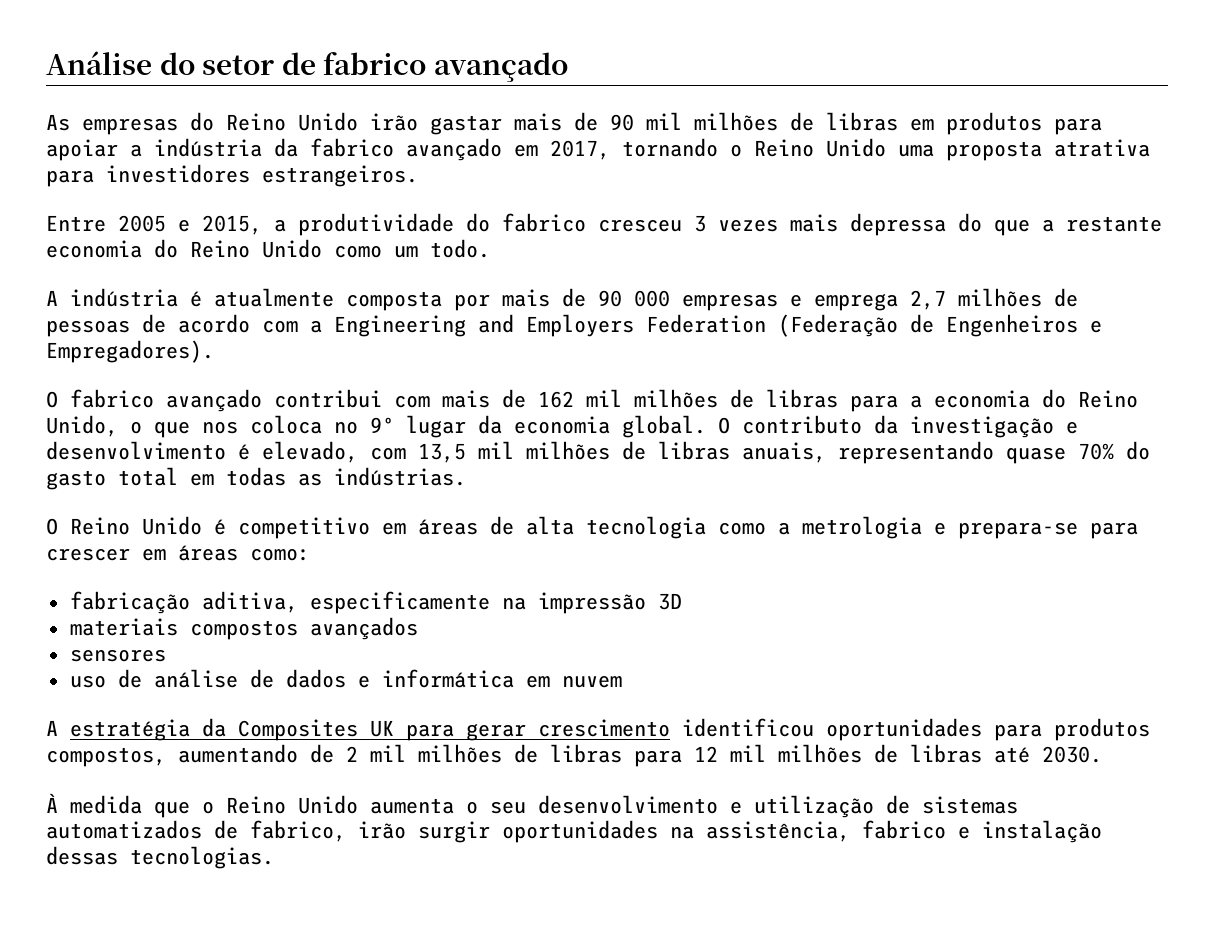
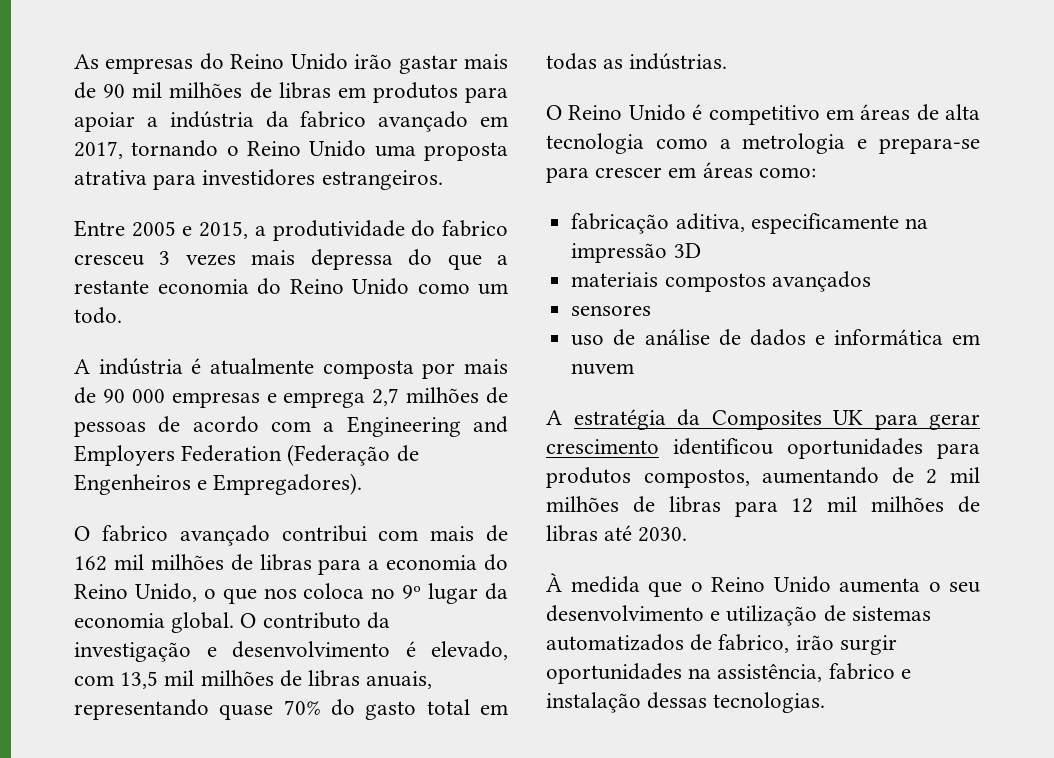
- Análise do setor de fabrico avançado

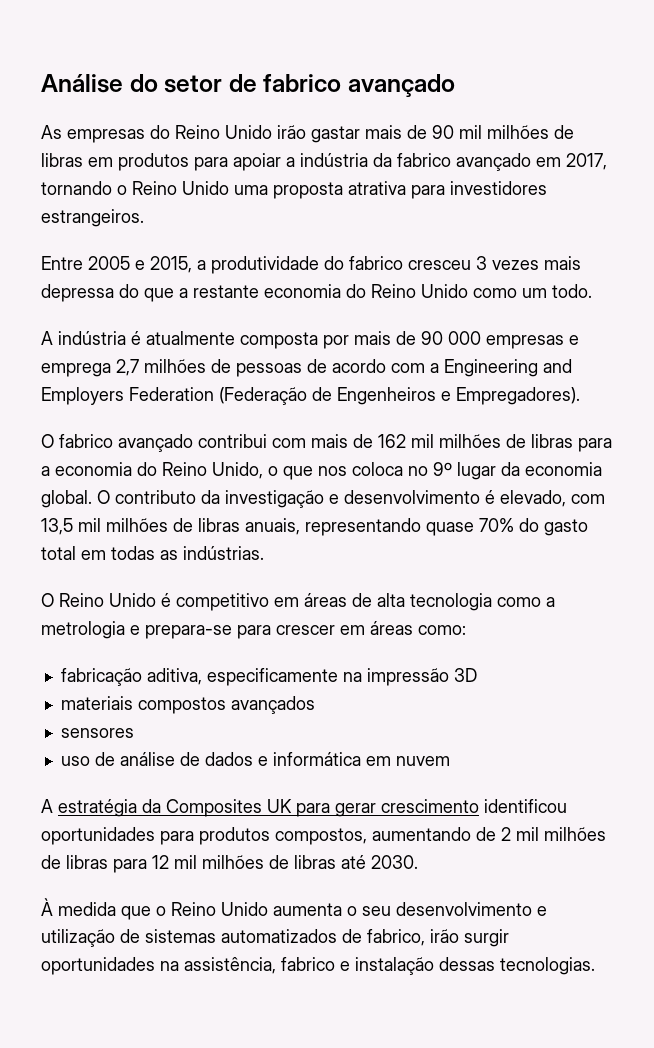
+ Análise do setor de fabrico avançado

